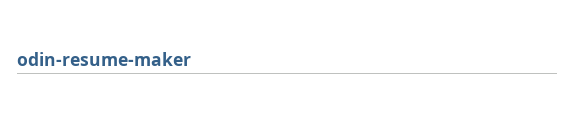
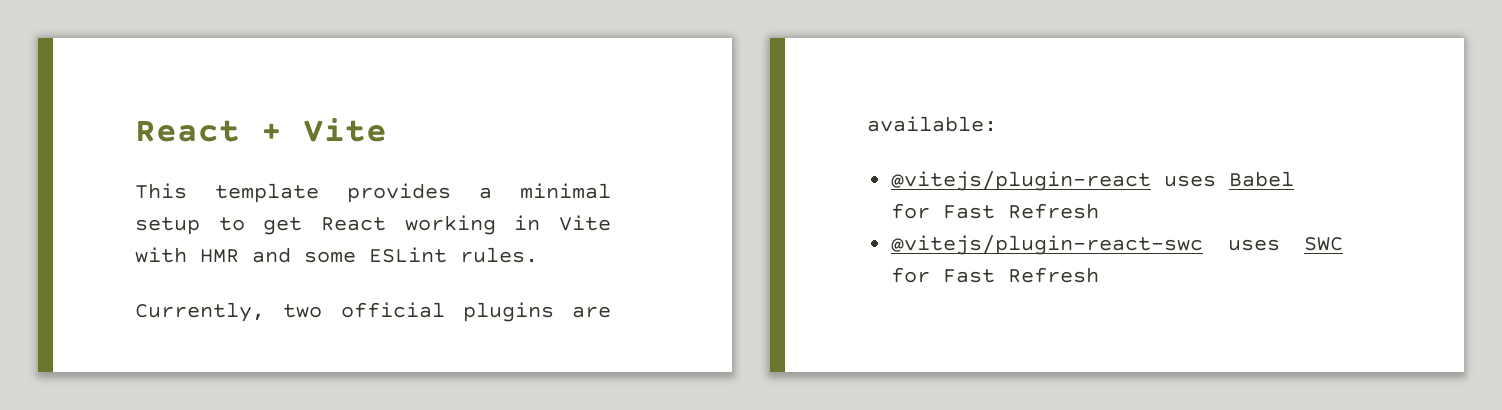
- odin-resume-maker
+ React + Vite
+ This template provides a minimal setup to get React working in Vite with HMR and some ESLint rules.
+ Currently, two official plugins are available:
+ @vitejs/plugin-react uses Babel for Fast Refresh
+ @vitejs/plugin-react-swc uses SWC for Fast Refresh

